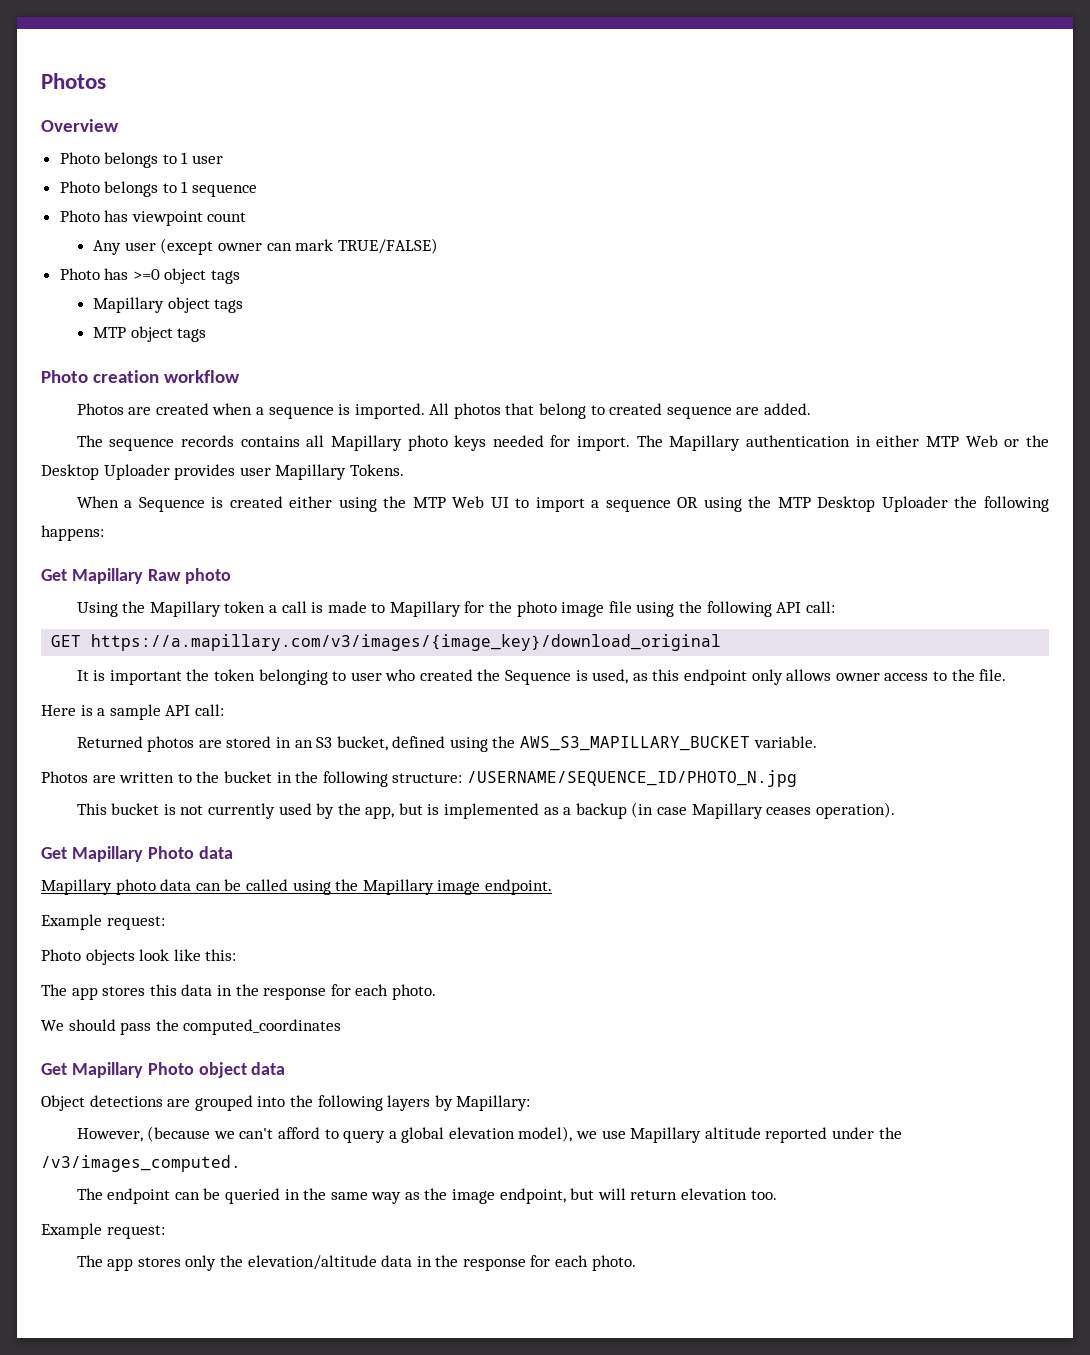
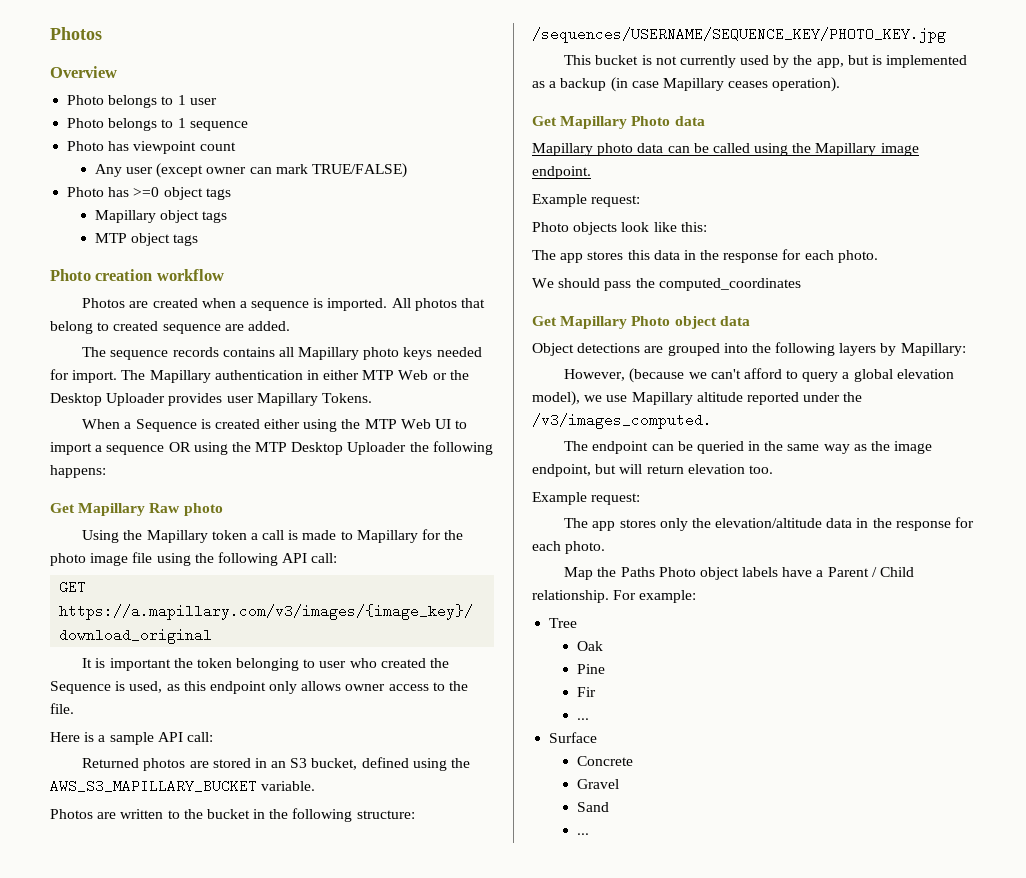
- Photos are written to the bucket in the following structure: /USERNAME/SEQUENCE_ID/PHOTO_N.jpg
+ Photos are written to the bucket in the following structure: /sequences/USERNAME/SEQUENCE_KEY/PHOTO_KEY.jpg
+ Map the Paths Photo object labels have a Parent / Child relationship. For example:
+ Tree
+ Oak
+ Pine
+ Fir
+ ...
+ Surface
+ Concrete
+ Gravel
+ Sand
+ ...

